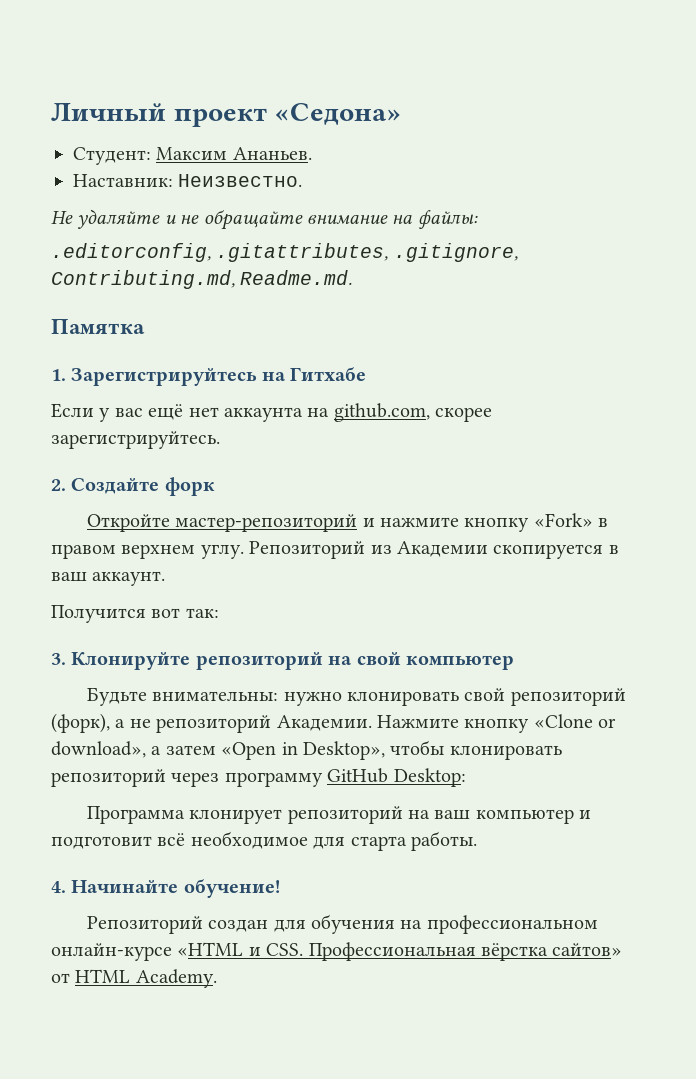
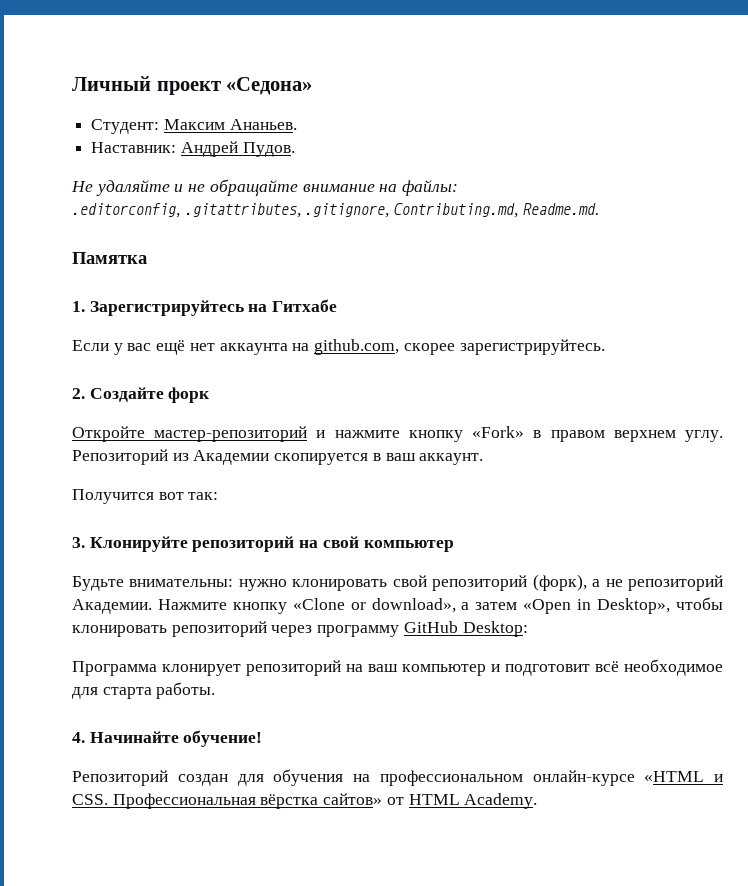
- Наставник: Неизвестно.
+ Наставник: Андрей Пудов.

